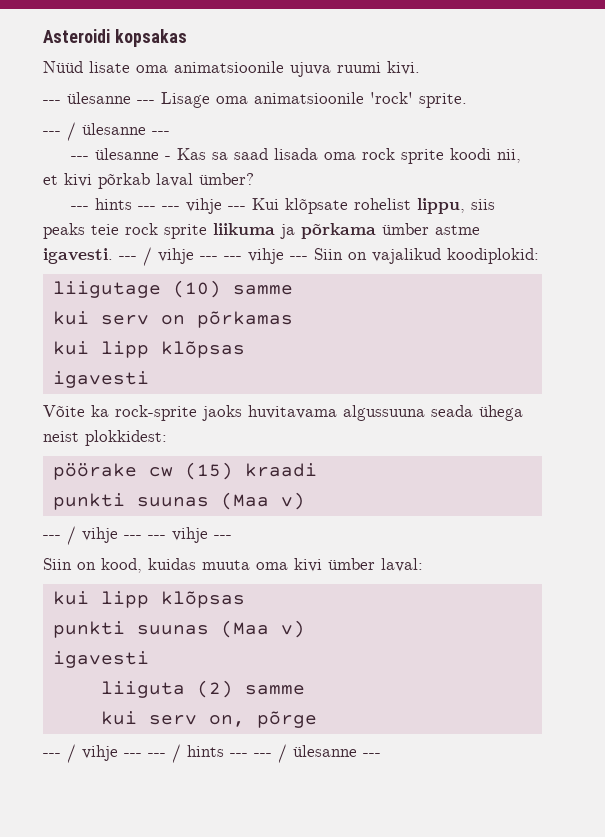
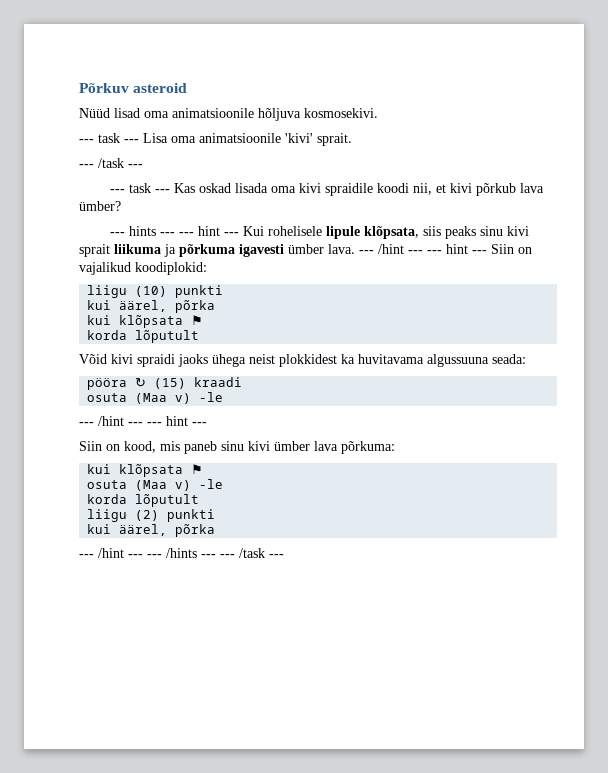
- Asteroidi kopsakas
+ Põrkuv asteroid
- Nüüd lisate oma animatsioonile ujuva ruumi kivi.
- --- ülesanne --- Lisage oma animatsioonile 'rock' sprite.
- --- / ülesanne ---
+ Nüüd lisad oma animatsioonile hõljuva kosmosekivi.
+ --- task --- Lisa oma animatsioonile 'kivi' sprait.
+ --- /task ---
- --- ülesanne - Kas sa saad lisada oma rock sprite koodi nii, et kivi põrkab laval ümber?
+ --- task --- Kas oskad lisada oma kivi spraidile koodi nii, et kivi põrkub lava ümber?
- --- hints --- --- vihje --- Kui klõpsate rohelist lippu, siis peaks teie rock sprite liikuma ja põrkama ümber astme igavesti. --- / vihje --- --- vihje --- Siin on vajalikud koodiplokid:
+ --- hints --- --- hint --- Kui rohelisele lipule klõpsata, siis peaks sinu kivi sprait liikuma ja põrkuma igavesti ümber lava. --- /hint --- --- hint --- Siin on vajalikud koodiplokid:
- liigutage (10) samme
- kui serv on põrkamas
- kui lipp klõpsas
- igavesti
- Võite ka rock-sprite jaoks huvitavama algussuuna seada ühega neist plokkidest:
- pöörake cw (15) kraadi
- punkti suunas (Maa v)
- --- / vihje --- --- vihje ---
+ liigu (10) punkti
+ kui äärel, põrka
+ kui klõpsata ⚑
+ korda lõputult
+ Võid kivi spraidi jaoks ühega neist plokkidest ka huvitavama algussuuna seada:
+ pööra ↻ (15) kraadi
+ osuta (Maa v) -le
+ --- /hint --- --- hint ---
- Siin on kood, kuidas muuta oma kivi ümber laval:
- kui lipp klõpsas
- punkti suunas (Maa v)
- igavesti
- liiguta (2) samme
- kui serv on, põrge
- --- / vihje --- --- / hints --- --- / ülesanne ---
+ Siin on kood, mis paneb sinu kivi ümber lava põrkuma:
+ kui klõpsata ⚑
+ osuta (Maa v) -le
+ korda lõputult
+ liigu (2) punkti
+ kui äärel, põrka
+ --- /hint --- --- /hints --- --- /task ---

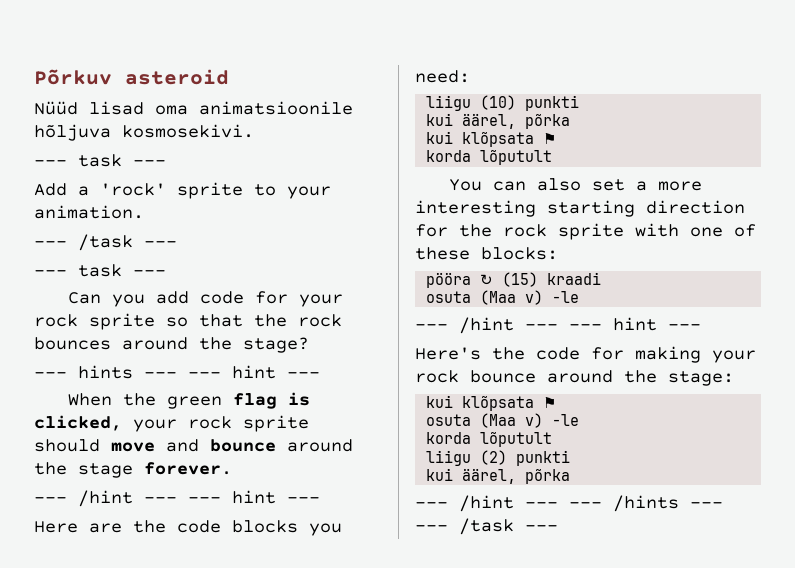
  Nüüd lisad oma animatsioonile hõljuva kosmosekivi.
- --- task --- Lisa oma animatsioonile 'kivi' sprait.
+ --- task ---
+ Add a 'rock' sprite to your animation.
  --- /task ---
- --- task --- Kas oskad lisada oma kivi spraidile koodi nii, et kivi põrkub lava ümber?
+ --- task ---
+ Can you add code for your rock sprite so that the rock bounces around the stage?
- --- hints --- --- hint --- Kui rohelisele lipule klõpsata, siis peaks sinu kivi sprait liikuma ja põrkuma igavesti ümber lava. --- /hint --- --- hint --- Siin on vajalikud koodiplokid:
+ --- hints --- --- hint ---
+ When the green flag is clicked, your rock sprite should move and bounce around the stage forever.
+ --- /hint --- --- hint ---
+ Here are the code blocks you need:
- Võid kivi spraidi jaoks ühega neist plokkidest ka huvitavama algussuuna seada:
+ You can also set a more interesting starting direction for the rock sprite with one of these blocks:
- Siin on kood, mis paneb sinu kivi ümber lava põrkuma:
+ Here's the code for making your rock bounce around the stage:

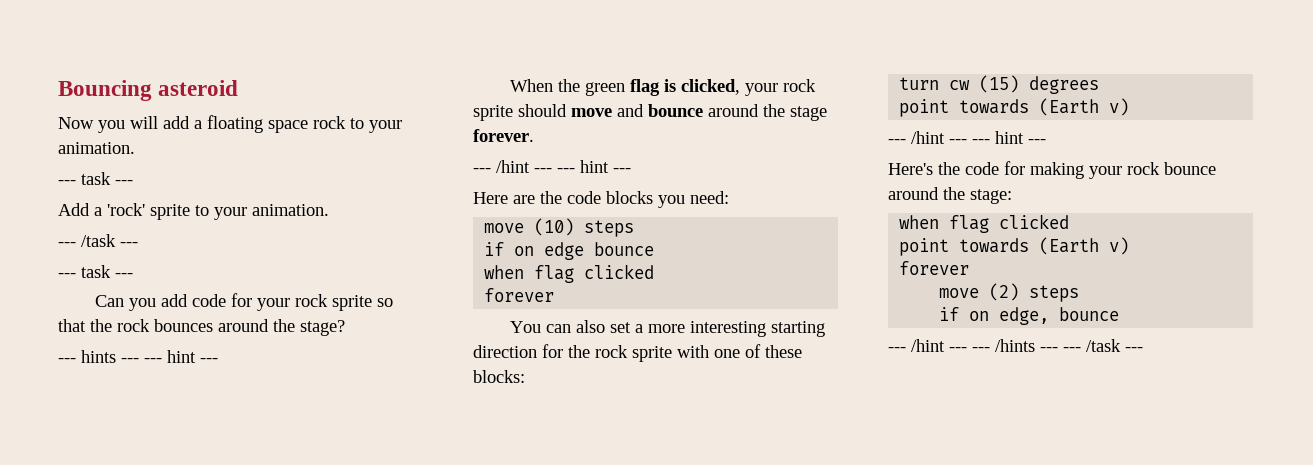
- Põrkuv asteroid
+ Bouncing asteroid
- Nüüd lisad oma animatsioonile hõljuva kosmosekivi.
+ Now you will add a floating space rock to your animation.
- liigu (10) punkti
- kui äärel, põrka
- kui klõpsata ⚑
- korda lõputult
+ move (10) steps
+ if on edge bounce
+ when flag clicked
+ forever
- pööra ↻ (15) kraadi
- osuta (Maa v) -le
+ turn cw (15) degrees
+ point towards (Earth v)
  Here's the code for making your rock bounce around the stage:
- kui klõpsata ⚑
- osuta (Maa v) -le
- korda lõputult
- liigu (2) punkti
- kui äärel, põrka
+ when flag clicked
+ point towards (Earth v)
+ forever
+ move (2) steps
+ if on edge, bounce

